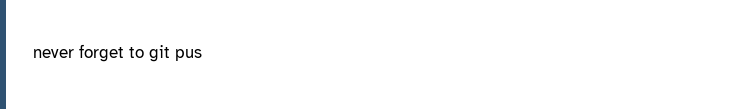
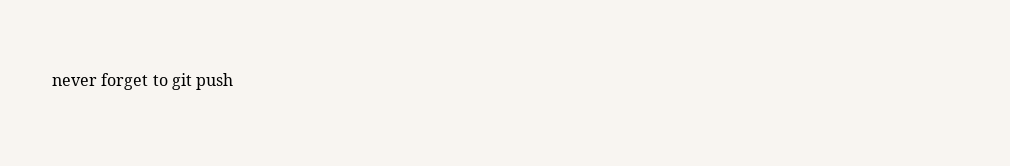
- never forget to git pus
+ never forget to git push

